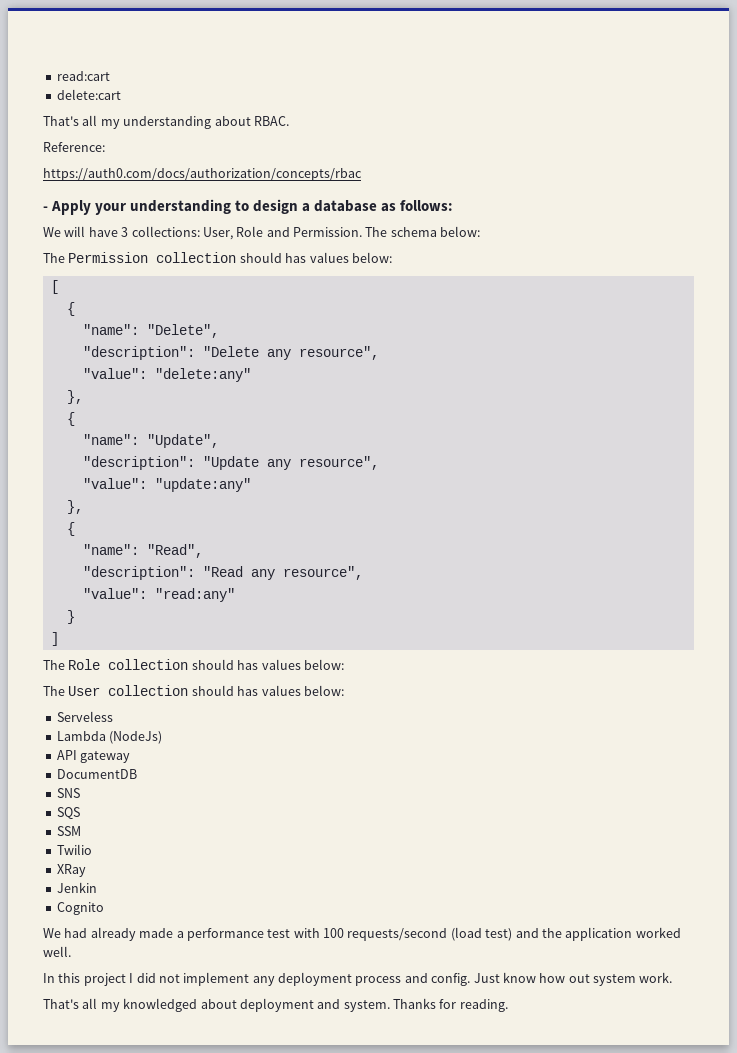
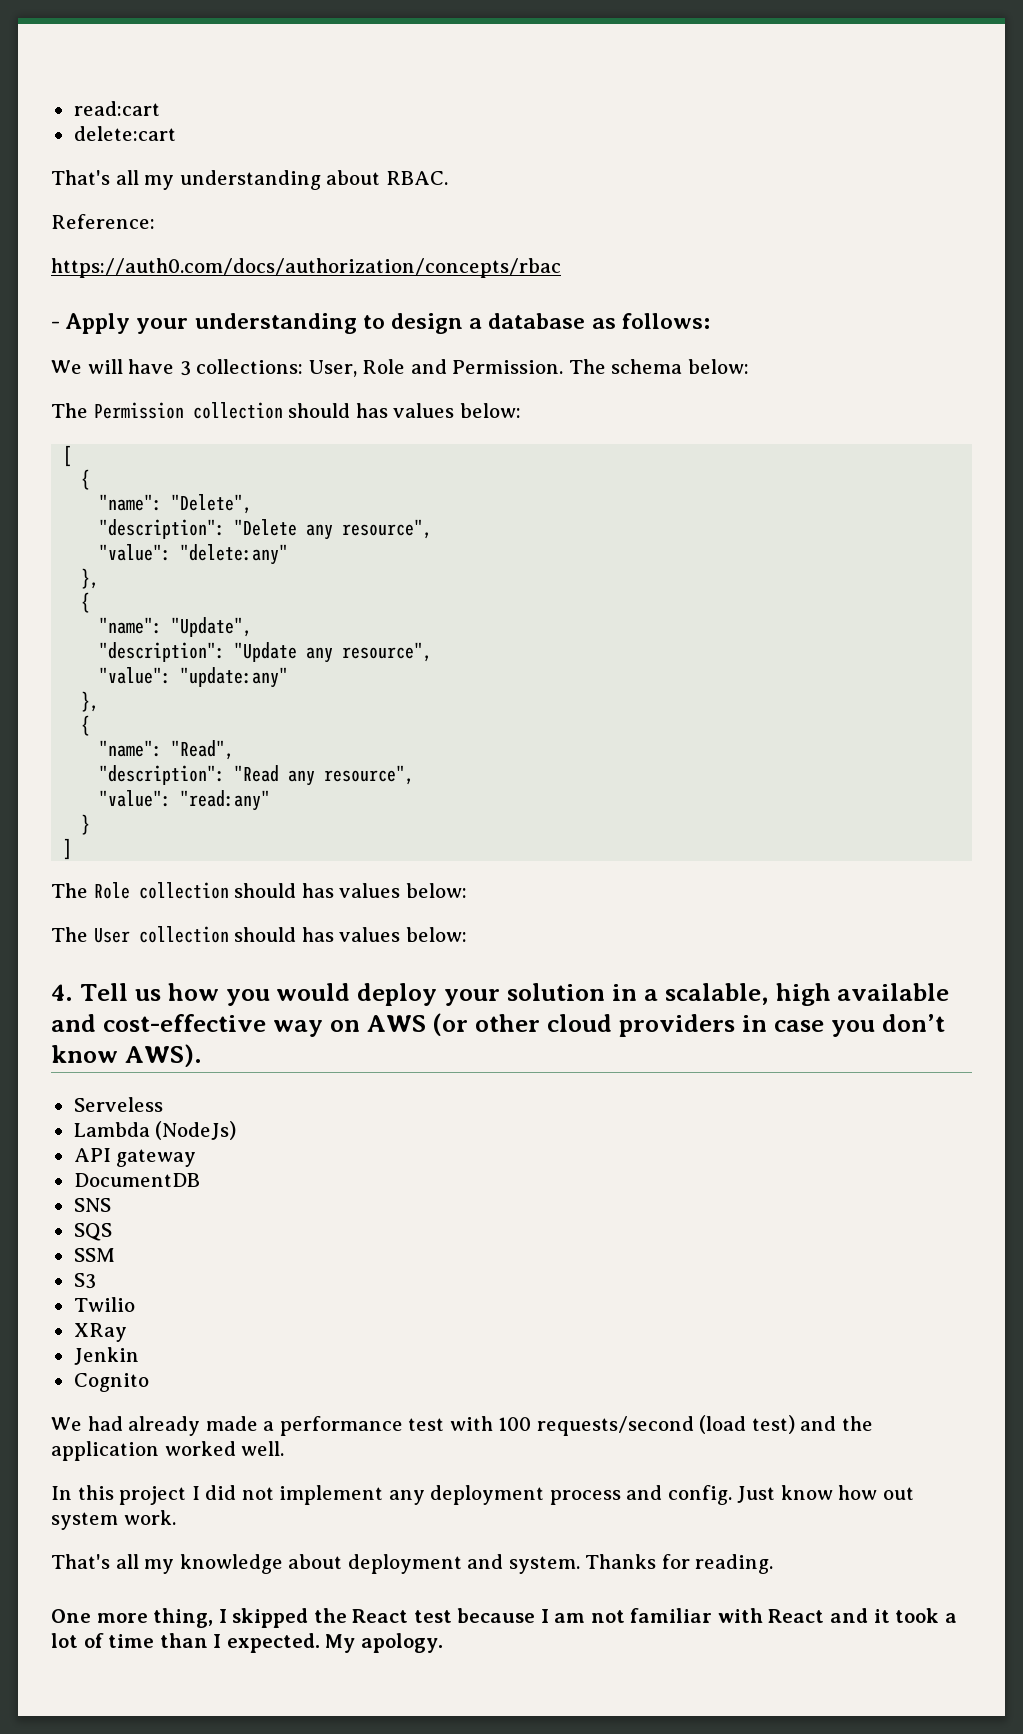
+ 4. Tell us how you would deploy your solution in a scalable, high available and cost-effective way on AWS (or other cloud providers in case you don’t know AWS).
+ S3
- That's all my knowledged about deployment and system.
+ That's all my knowledge about deployment and system.
+ One more thing, I skipped the React test because I am not familiar with React and it took a lot of time than I expected. My apology.

